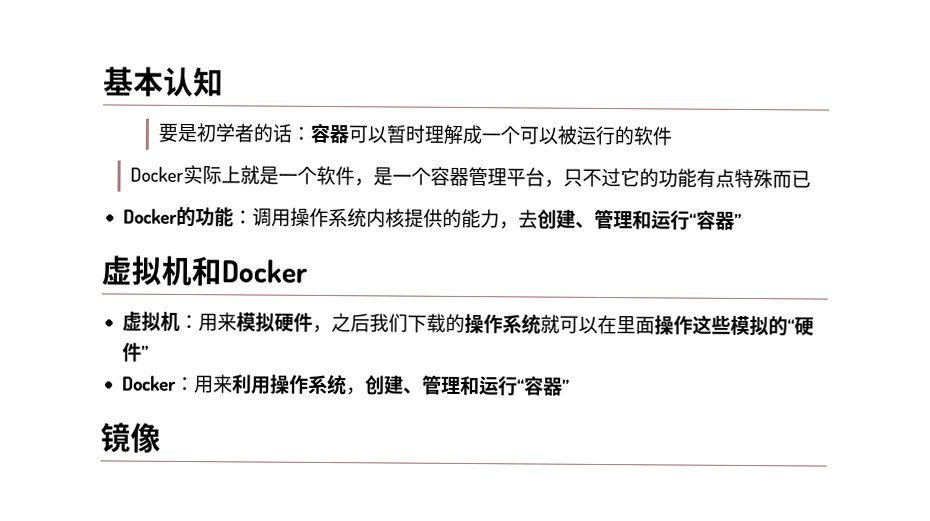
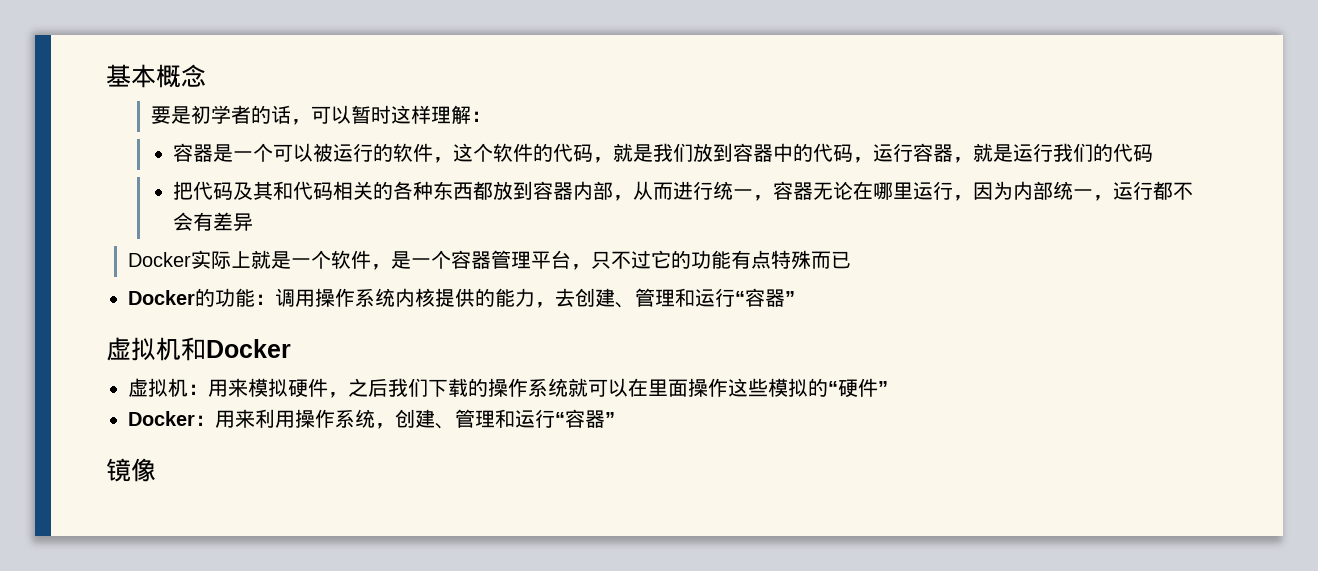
- 基本认知
+ 基本概念
- 要是初学者的话：容器可以暂时理解成一个可以被运行的软件
+ 要是初学者的话，可以暂时这样理解：
+ 容器是一个可以被运行的软件，这个软件的代码，就是我们放到容器中的代码，运行容器，就是运行我们的代码
+ 把代码及其和代码相关的各种东西都放到容器内部，从而进行统一，容器无论在哪里运行，因为内部统一，运行都不会有差异

